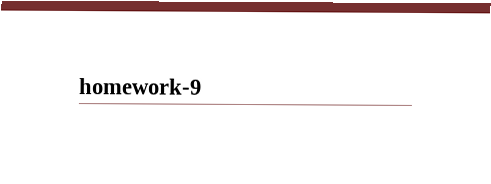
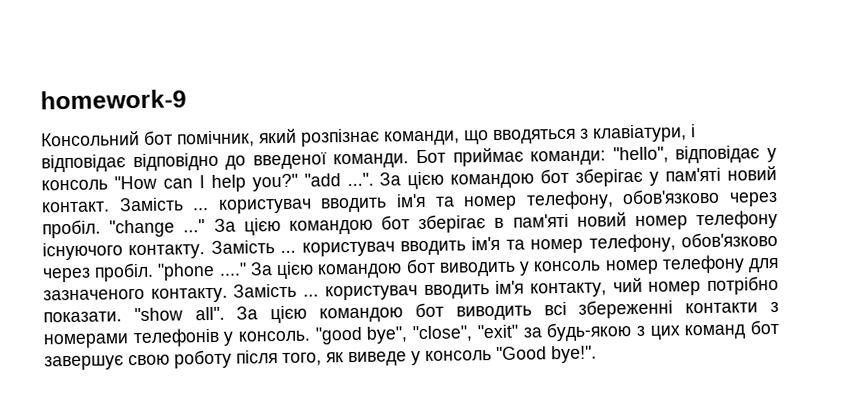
+ Консольний бот помічник, який розпізнає команди, що вводяться з клавіатури, і відповідає відповідно до введеної команди. Бот приймає команди: "hello", відповідає у консоль "How can I help you?" "add ...". За цією командою бот зберігає у пам'яті новий контакт. Замість ... користувач вводить ім'я та номер телефону, обов'язково через пробіл. "change ..." За цією командою бот зберігає в пам'яті новий номер телефону існуючого контакту. Замість ... користувач вводить ім'я та номер телефону, обов'язково через пробіл. "phone ...." За цією командою бот виводить у консоль номер телефону для зазначеного контакту. Замість ... користувач вводить ім'я контакту, чий номер потрібно показати. "show all". За цією командою бот виводить всі збереженні контакти з номерами телефонів у консоль. "good bye", "close", "exit" за будь-якою з цих команд бот завершує свою роботу після того, як виведе у консоль "Good bye!".

